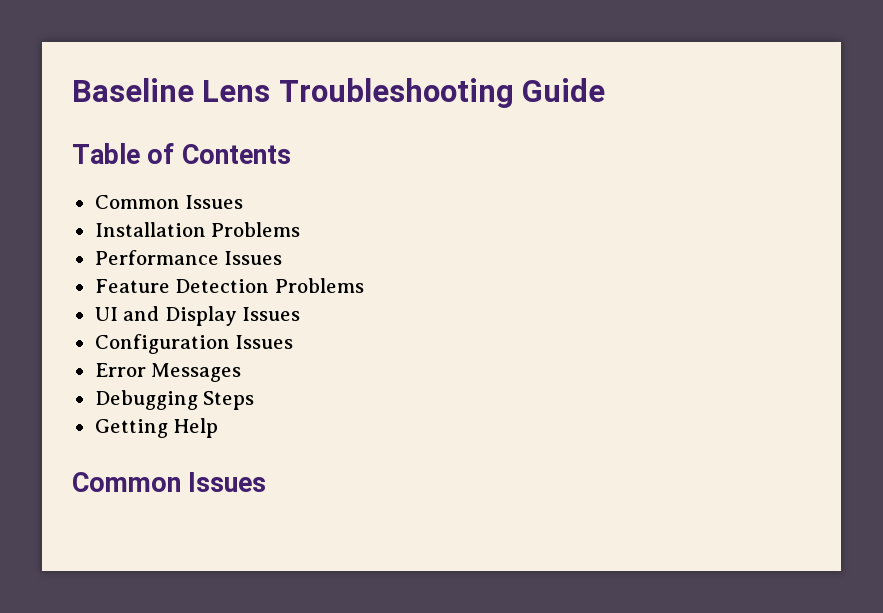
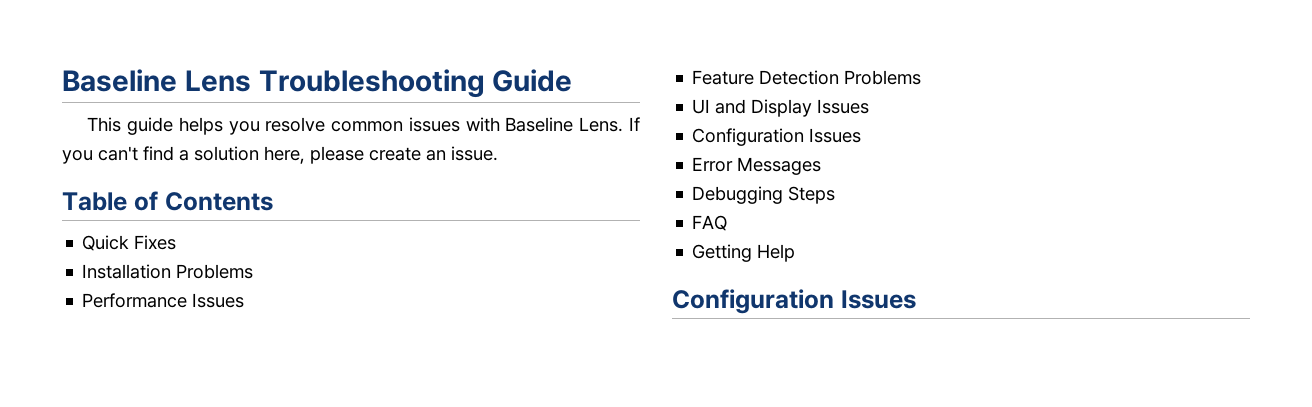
+ This guide helps you resolve common issues with Baseline Lens. If you can't find a solution here, please create an issue.
  Table of Contents
- Common Issues
+ Quick Fixes
+ FAQ
  Getting Help
- Common Issues
+ Configuration Issues

